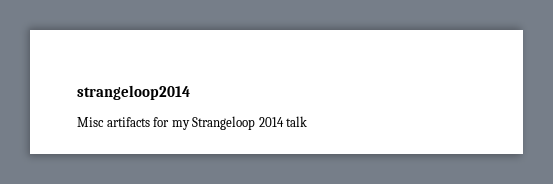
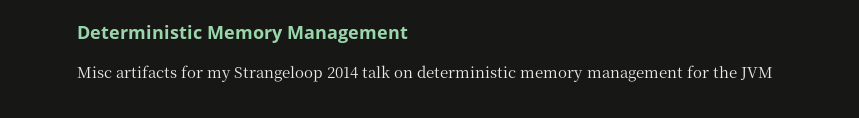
- strangeloop2014
+ Deterministic Memory Management
- Misc artifacts for my Strangeloop 2014 talk
+ Misc artifacts for my Strangeloop 2014 talk on deterministic memory management for the JVM

